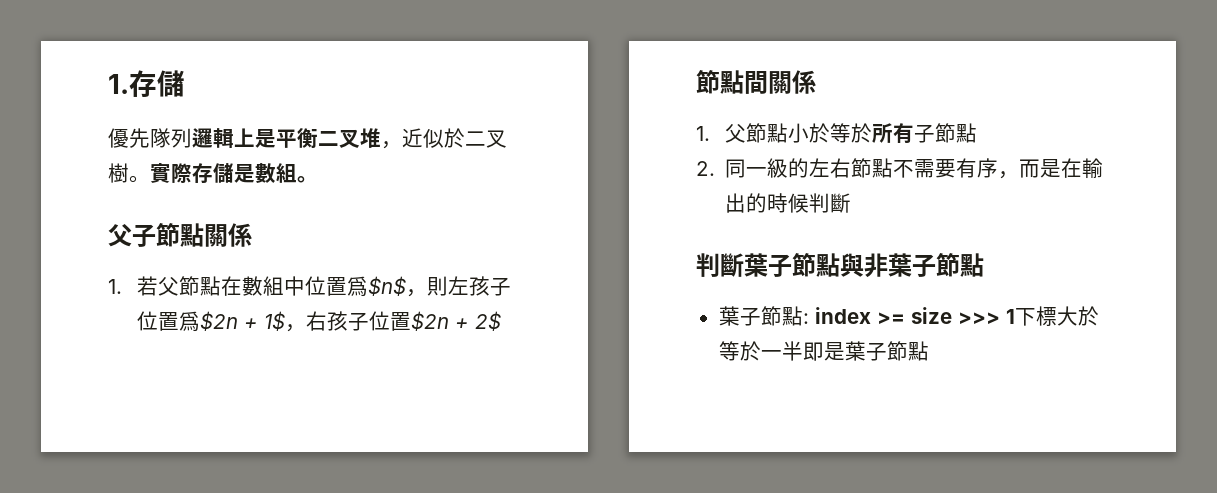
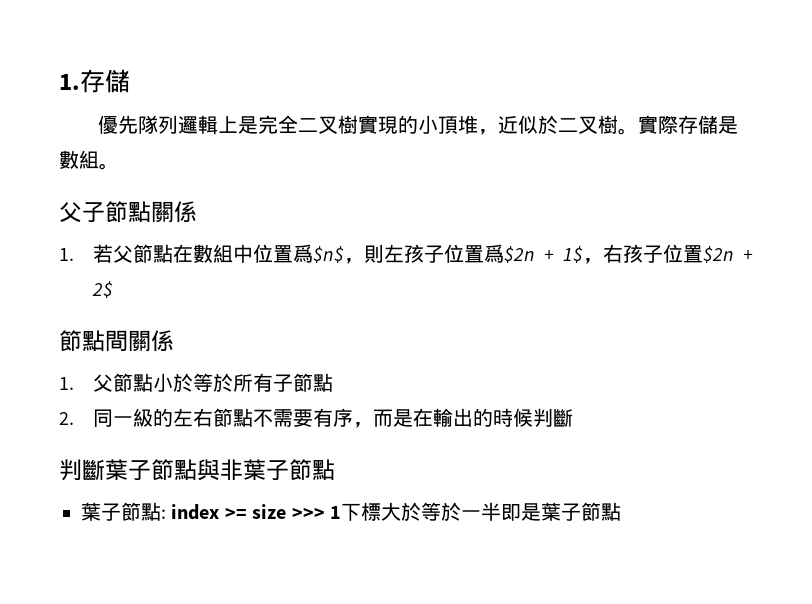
- 優先隊列邏輯上是平衡二叉堆，近似於二叉樹。
+ 優先隊列邏輯上是完全二叉樹實現的小頂堆，近似於二叉樹。

